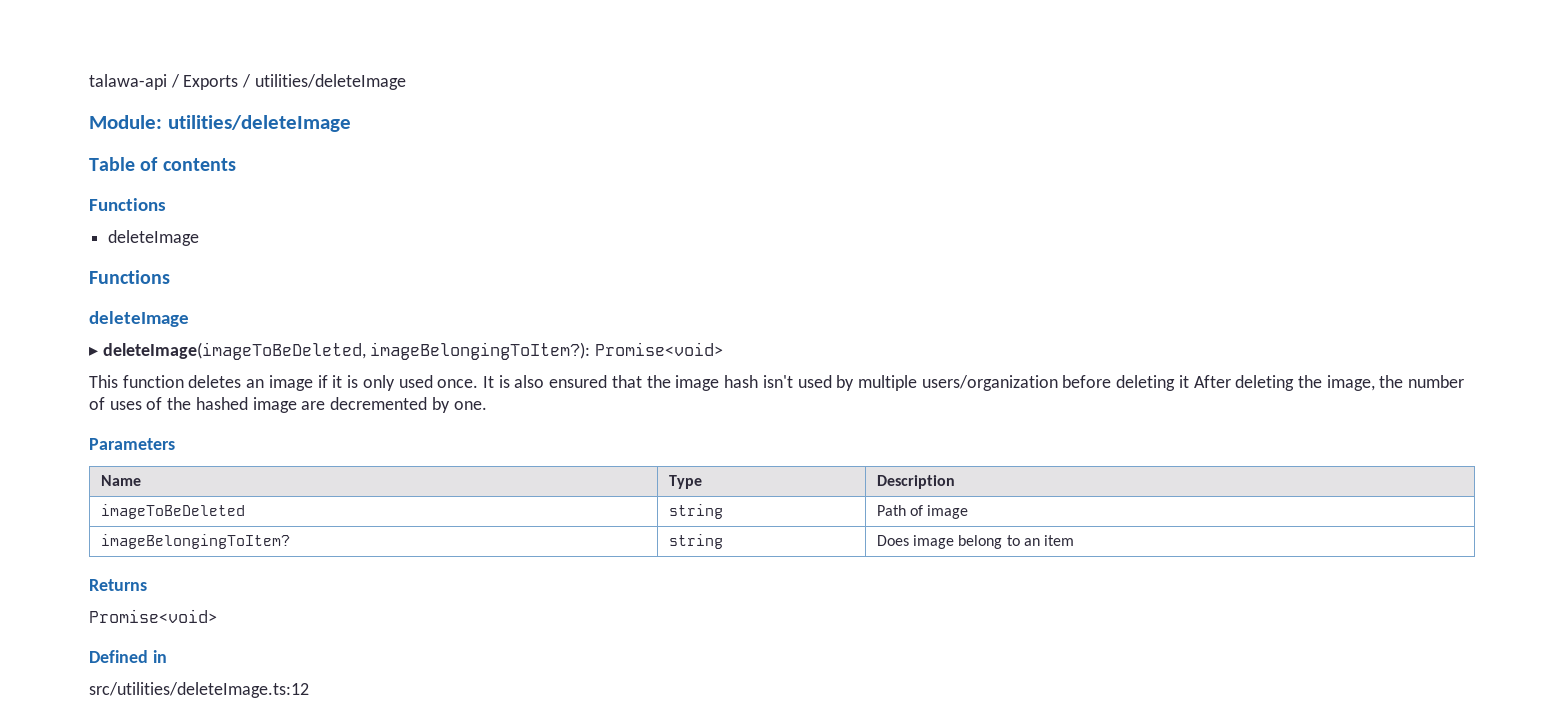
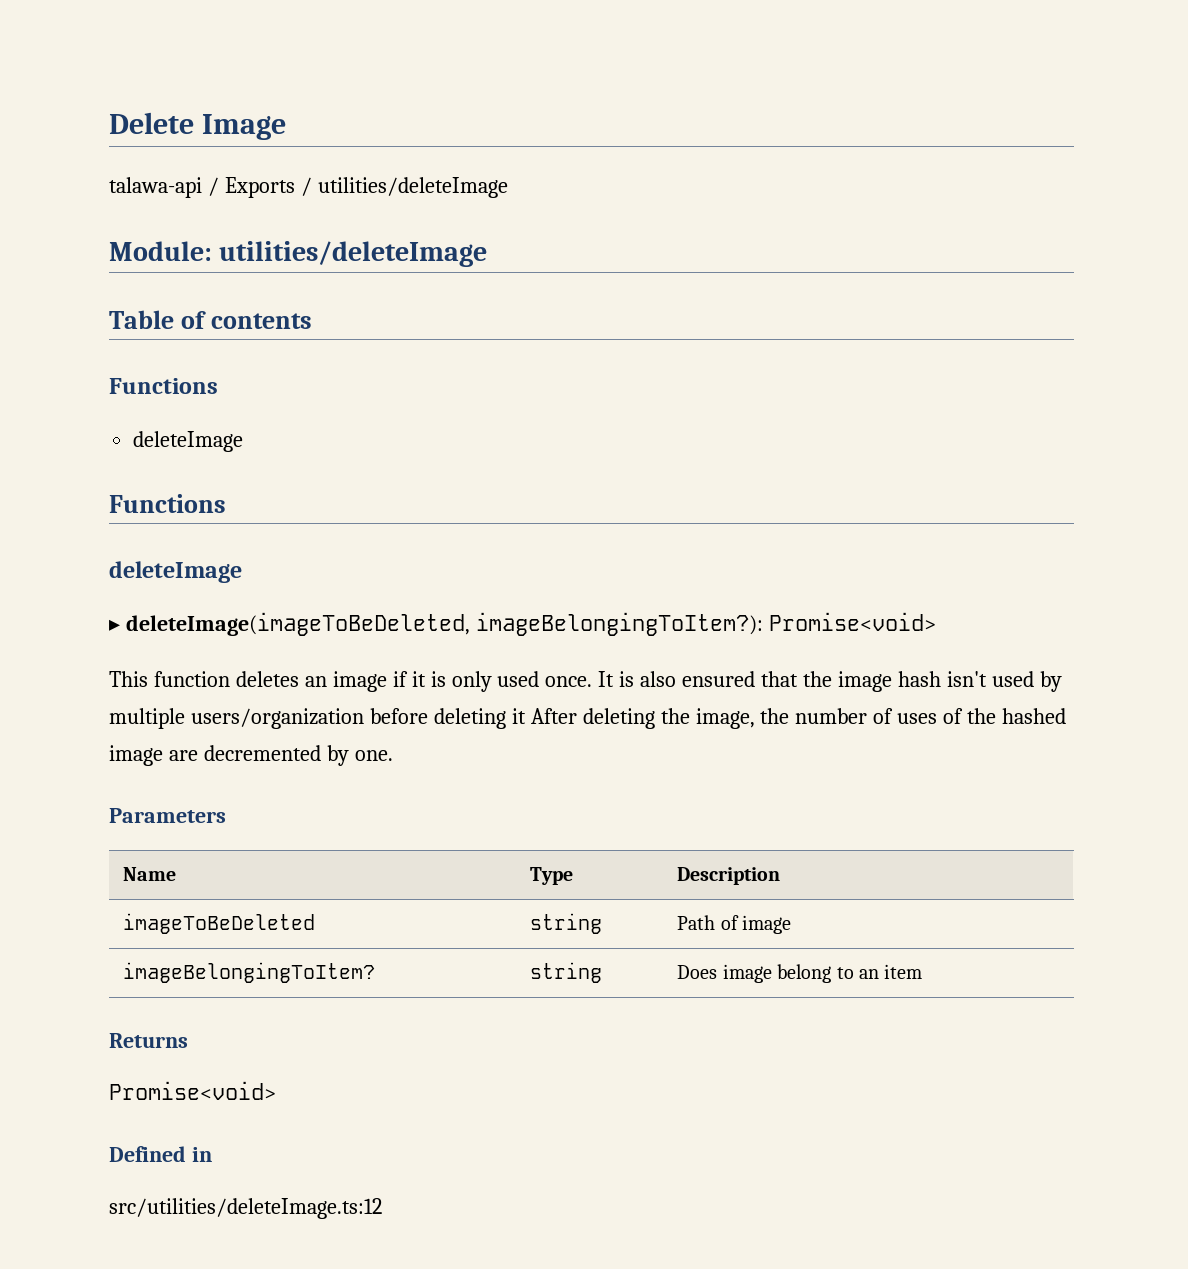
+ Delete Image

